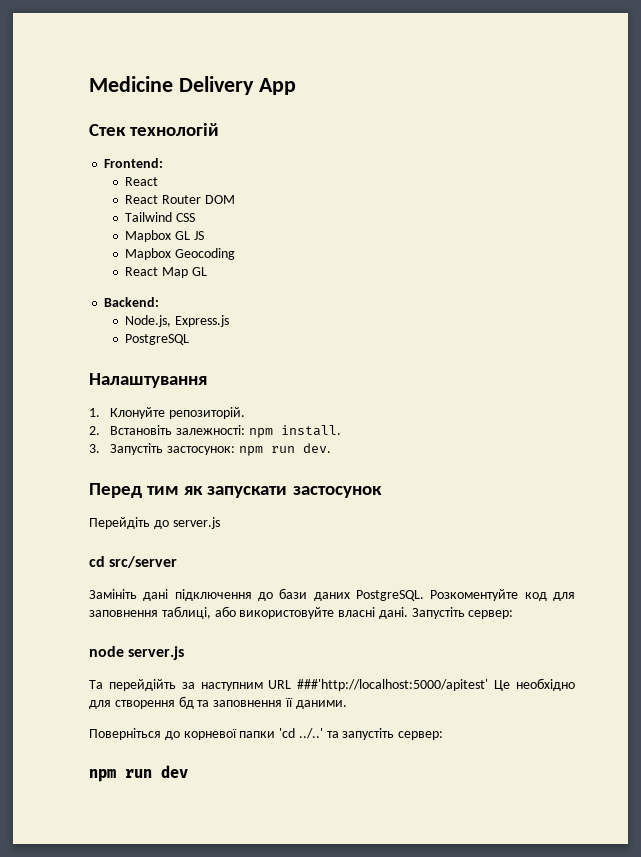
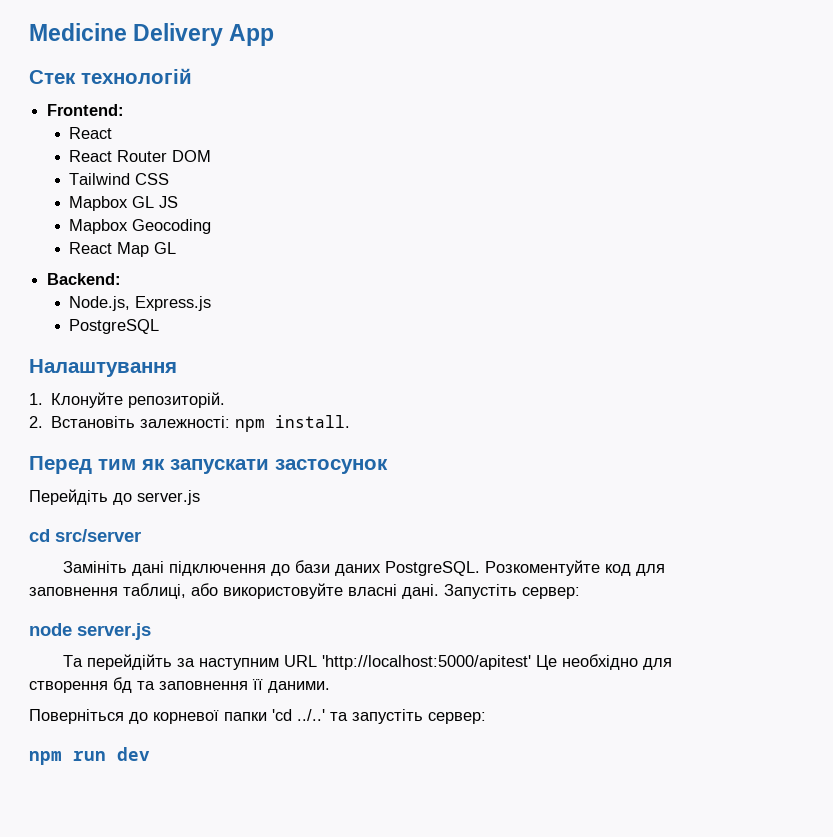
- 3. Запустіть застосунок: npm run dev.
- Та перейдійть за наступним URL ###'http://localhost:5000/apitest' Це необхідно для створення бд та заповнення її даними.
+ Та перейдійть за наступним URL 'http://localhost:5000/apitest' Це необхідно для створення бд та заповнення її даними.

